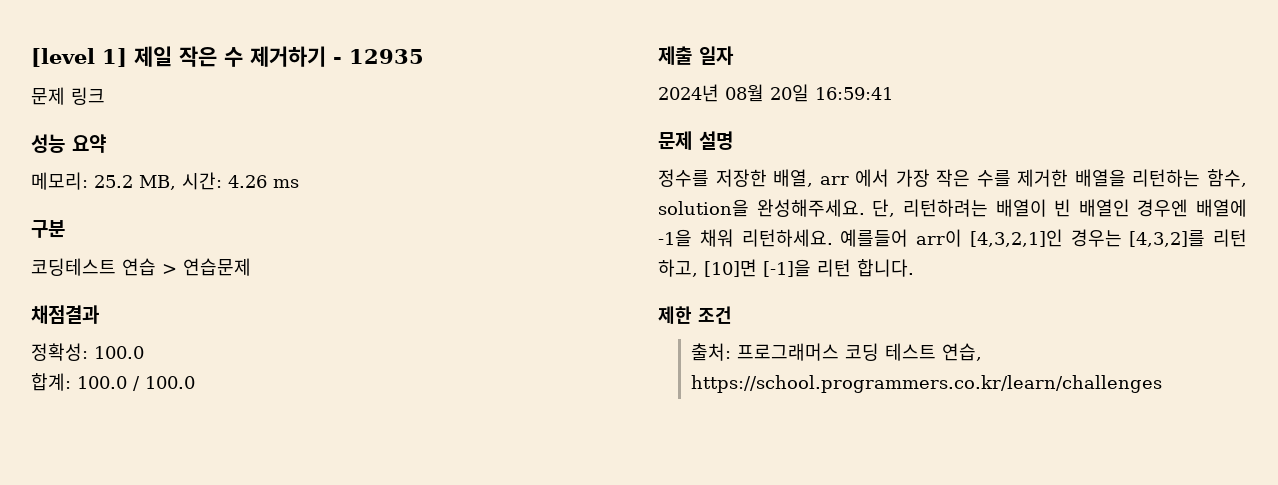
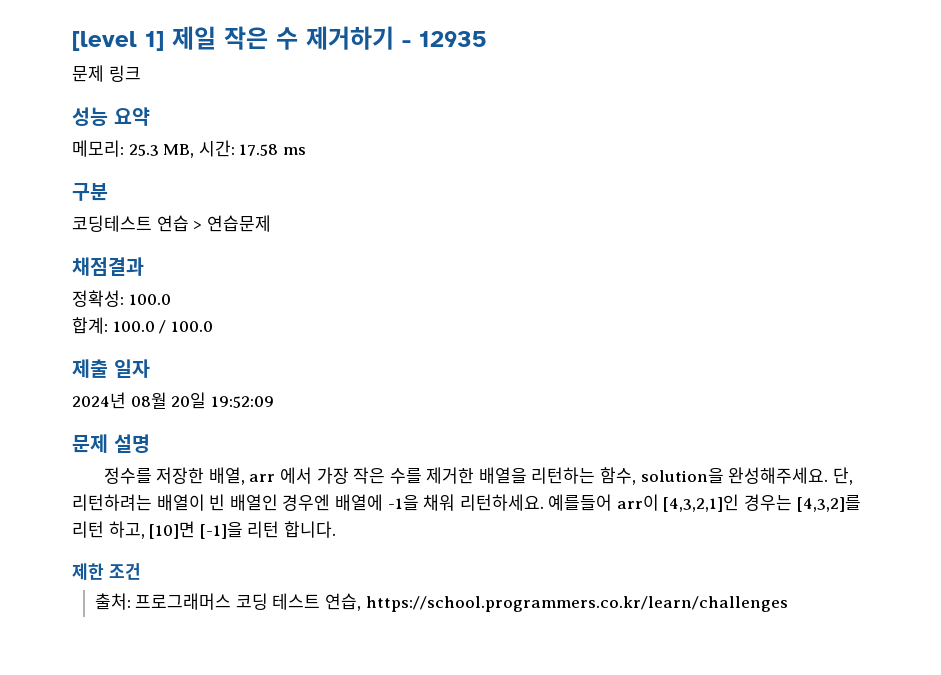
- 메모리: 25.2 MB, 시간: 4.26 ms
+ 메모리: 25.3 MB, 시간: 17.58 ms
- 2024년 08월 20일 16:59:41
+ 2024년 08월 20일 19:52:09

